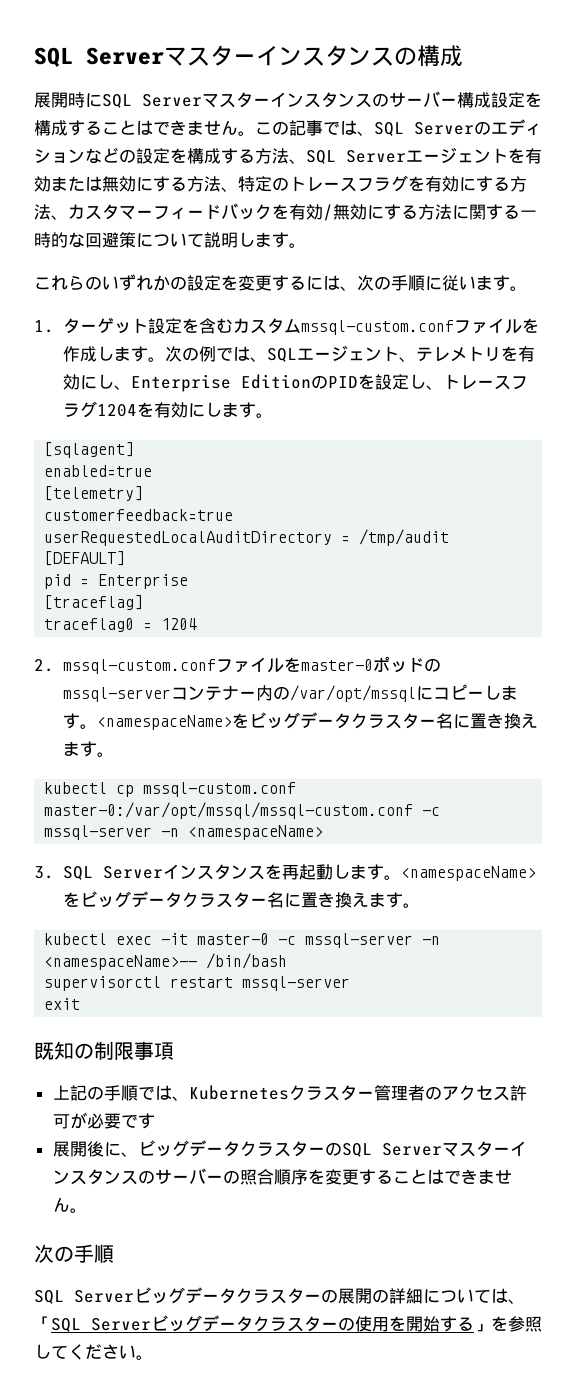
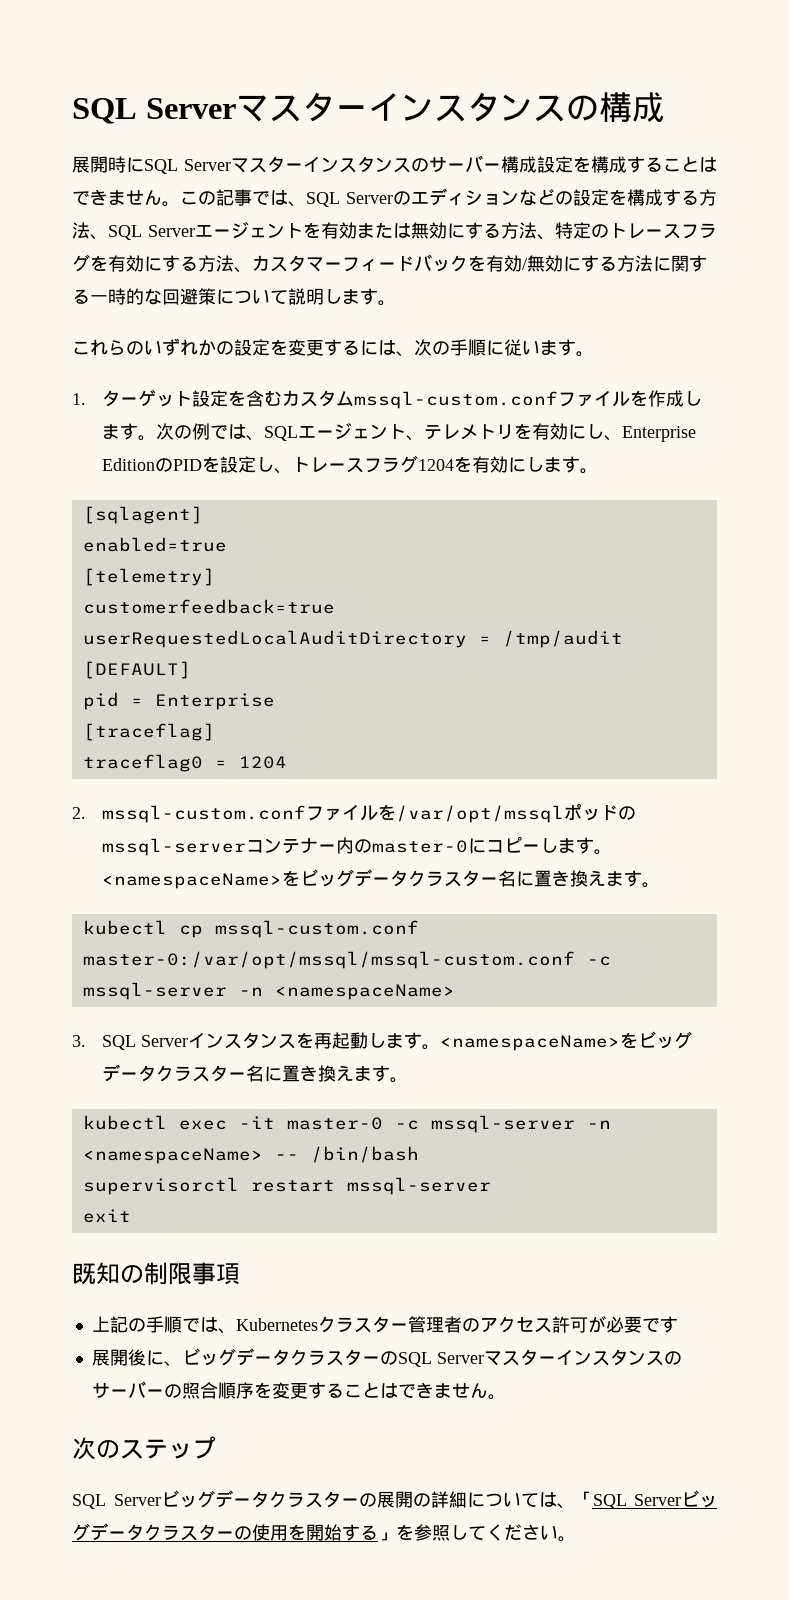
- 2. mssql-custom.confファイルをmaster-0ポッドのmssql-serverコンテナー内の/var/opt/mssqlにコピーします。
+ 2. mssql-custom.confファイルを/var/opt/mssqlポッドのmssql-serverコンテナー内のmaster-0にコピーします。
- kubectl exec -it master-0 -c mssql-server -n <namespaceName>-- /bin/bash
+ kubectl exec -it master-0 -c mssql-server -n <namespaceName> -- /bin/bash
  展開後に、ビッグデータクラスターのSQL Serverマスターインスタンスのサーバーの照合順序を変更することはできません。
- 次の手順
+ 次のステップ

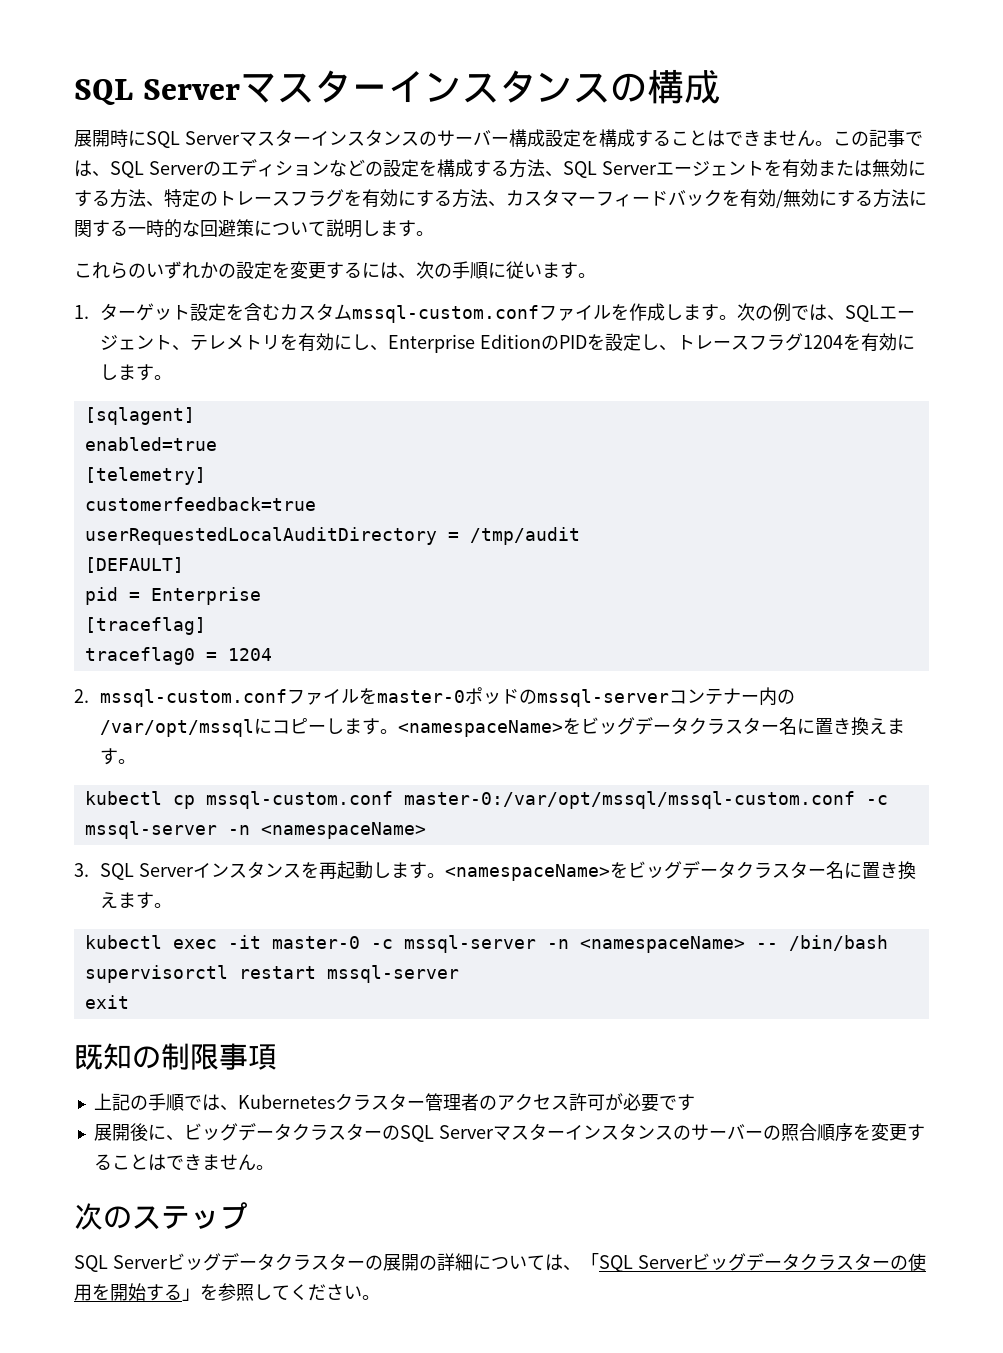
- 2. mssql-custom.confファイルを/var/opt/mssqlポッドのmssql-serverコンテナー内のmaster-0にコピーします。
+ 2. mssql-custom.confファイルをmaster-0ポッドのmssql-serverコンテナー内の/var/opt/mssqlにコピーします。

